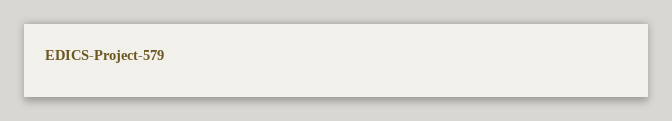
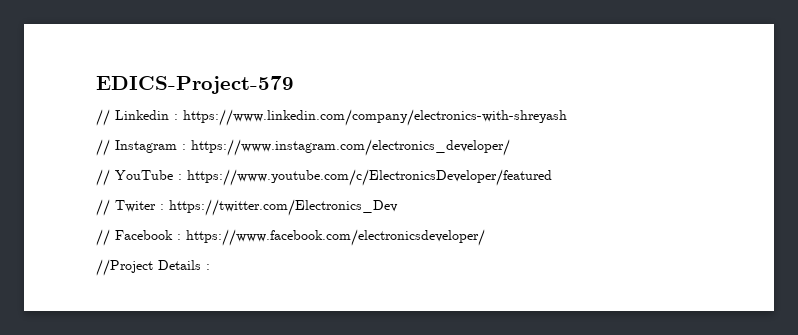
+ // Linkedin : https://www.linkedin.com/company/electronics-with-shreyash
+ // Instagram : https://www.instagram.com/electronics_developer/
+ // YouTube : https://www.youtube.com/c/ElectronicsDeveloper/featured
+ // Twiter : https://twitter.com/Electronics_Dev
+ // Facebook : https://www.facebook.com/electronicsdeveloper/
+ //Project Details :

